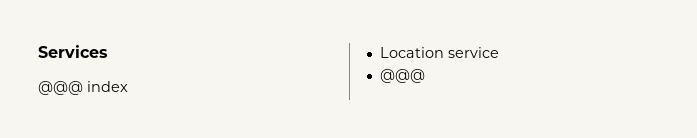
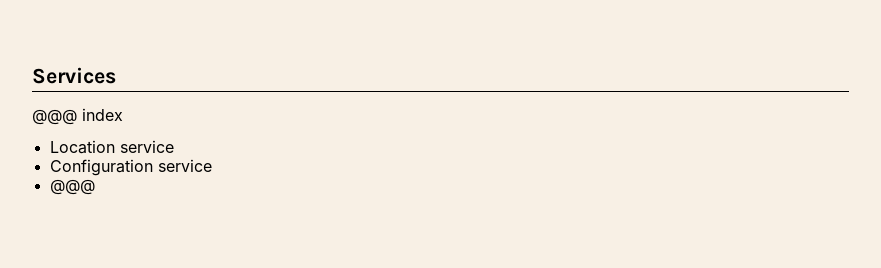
+ Configuration service

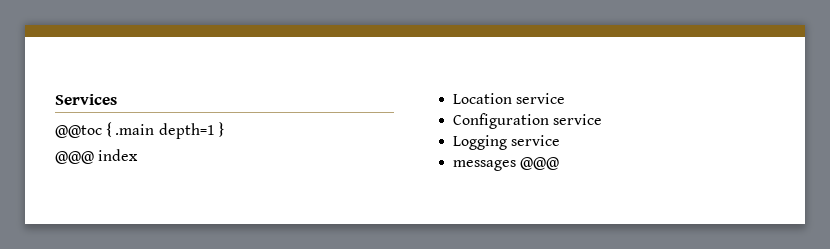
+ @@toc { .main depth=1 }
  Configuration service
- @@@
+ Logging service
+ messages @@@

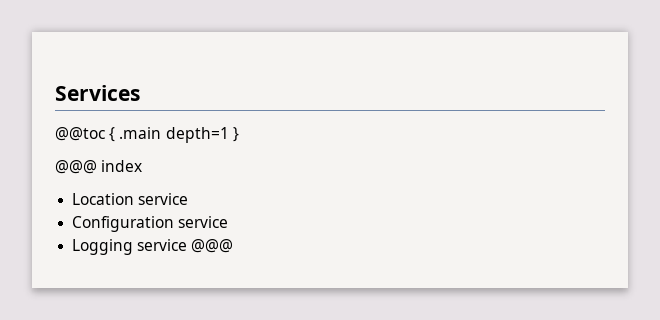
- Logging service
- messages @@@
+ Logging service @@@

